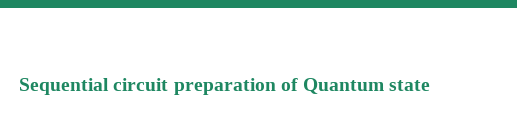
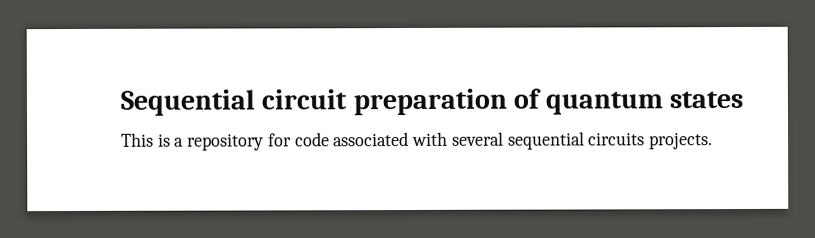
- Sequential circuit preparation of Quantum state
+ Sequential circuit preparation of quantum states
+ This is a repository for code associated with several sequential circuits projects.

